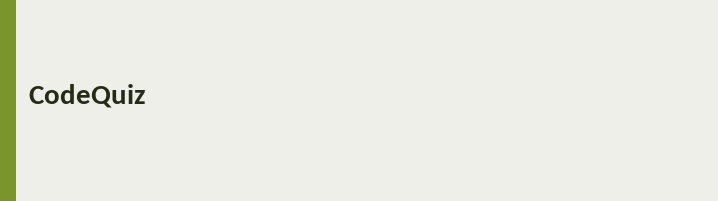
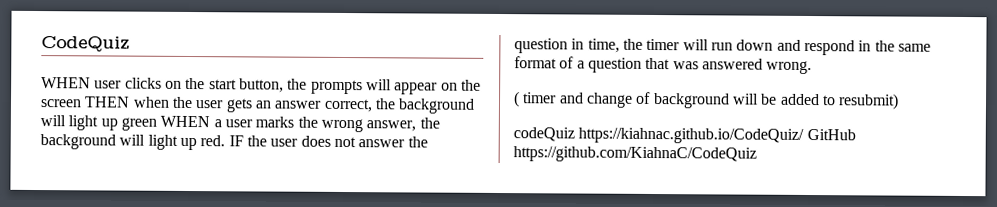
+ WHEN user clicks on the start button, the prompts will appear on the screen THEN when the user gets an answer correct, the background will light up green WHEN a user marks the wrong answer, the background will light up red. IF the user does not answer the question in time, the timer will run down and respond in the same format of a question that was answered wrong.
+ ( timer and change of background will be added to resubmit)
+ codeQuiz https://kiahnac.github.io/CodeQuiz/ GitHub https://github.com/KiahnaC/CodeQuiz

